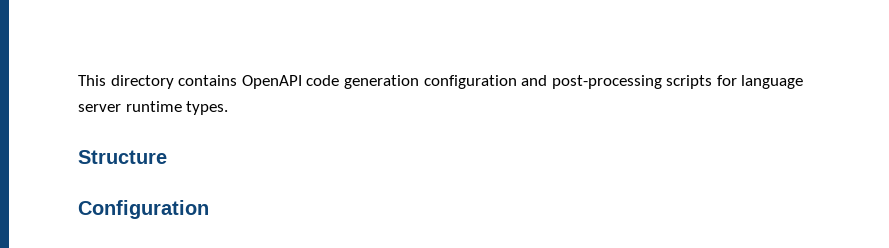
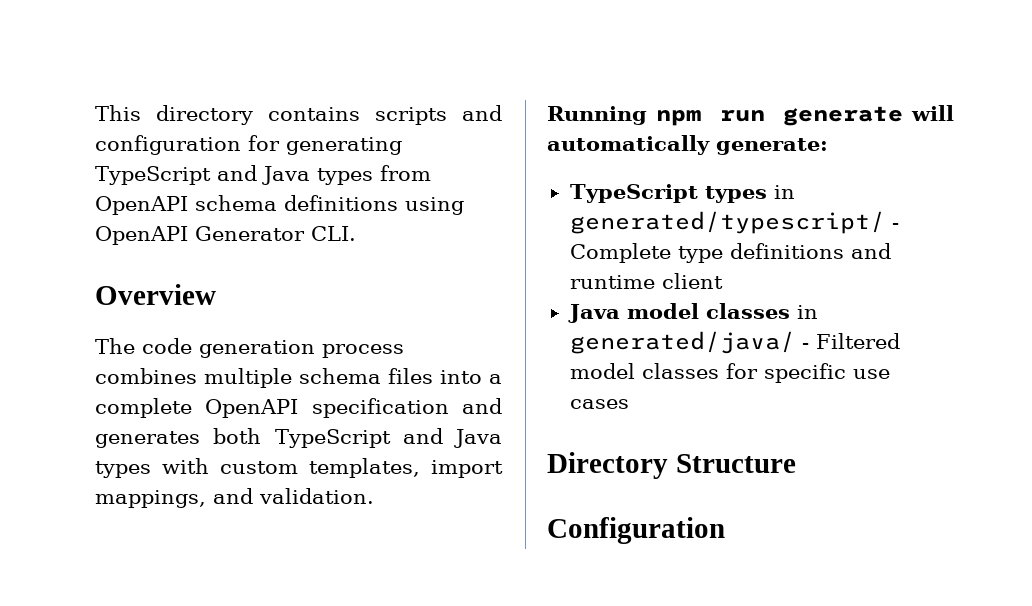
- This directory contains OpenAPI code generation configuration and post-processing scripts for language server runtime types.
- Structure
+ This directory contains scripts and configuration for generating TypeScript and Java types from OpenAPI schema definitions using OpenAPI Generator CLI.
+ Overview
+ The code generation process combines multiple schema files into a complete OpenAPI specification and generates both TypeScript and Java types with custom templates, import mappings, and validation.
+ Running npm run generate will automatically generate:
+ TypeScript types in generated/typescript/ - Complete type definitions and runtime client
+ Java model classes in generated/java/ - Filtered model classes for specific use cases
+ Directory Structure

